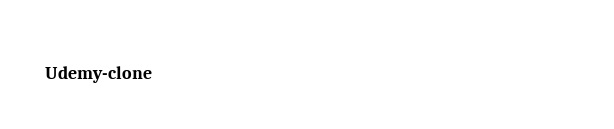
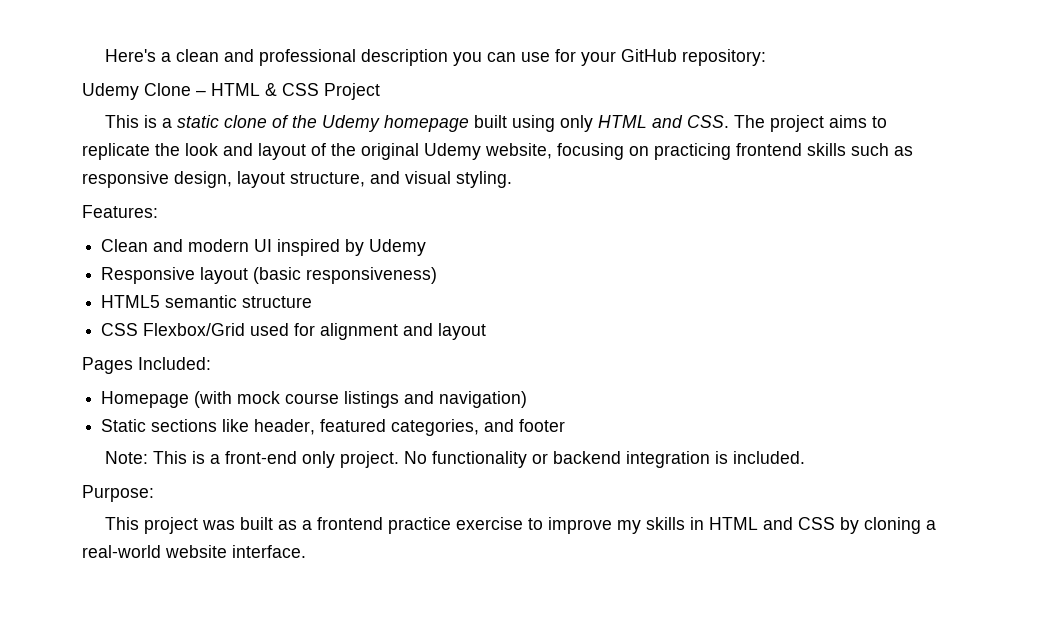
- Udemy-clone
+ Here's a clean and professional description you can use for your GitHub repository:
+ Udemy Clone – HTML & CSS Project
+ This is a static clone of the Udemy homepage built using only HTML and CSS. The project aims to replicate the look and layout of the original Udemy website, focusing on practicing frontend skills such as responsive design, layout structure, and visual styling.
+ Features:
+ Clean and modern UI inspired by Udemy
+ Responsive layout (basic responsiveness)
+ HTML5 semantic structure
+ CSS Flexbox/Grid used for alignment and layout
+ Pages Included:
+ Homepage (with mock course listings and navigation)
+ Static sections like header, featured categories, and footer
+ Note: This is a front-end only project. No functionality or backend integration is included.
+ Purpose:
+ This project was built as a frontend practice exercise to improve my skills in HTML and CSS by cloning a real-world website interface.

